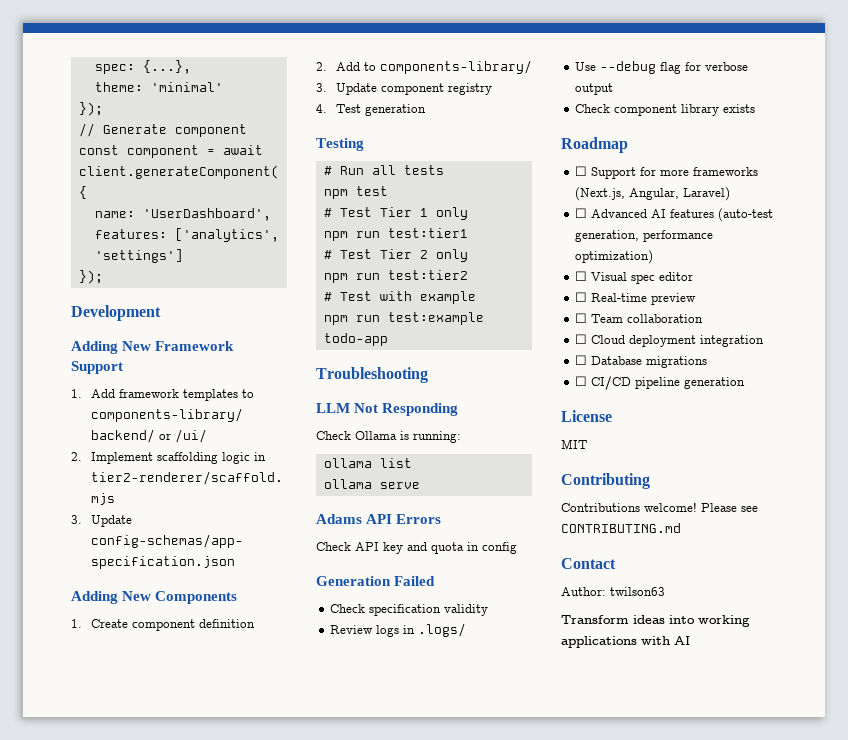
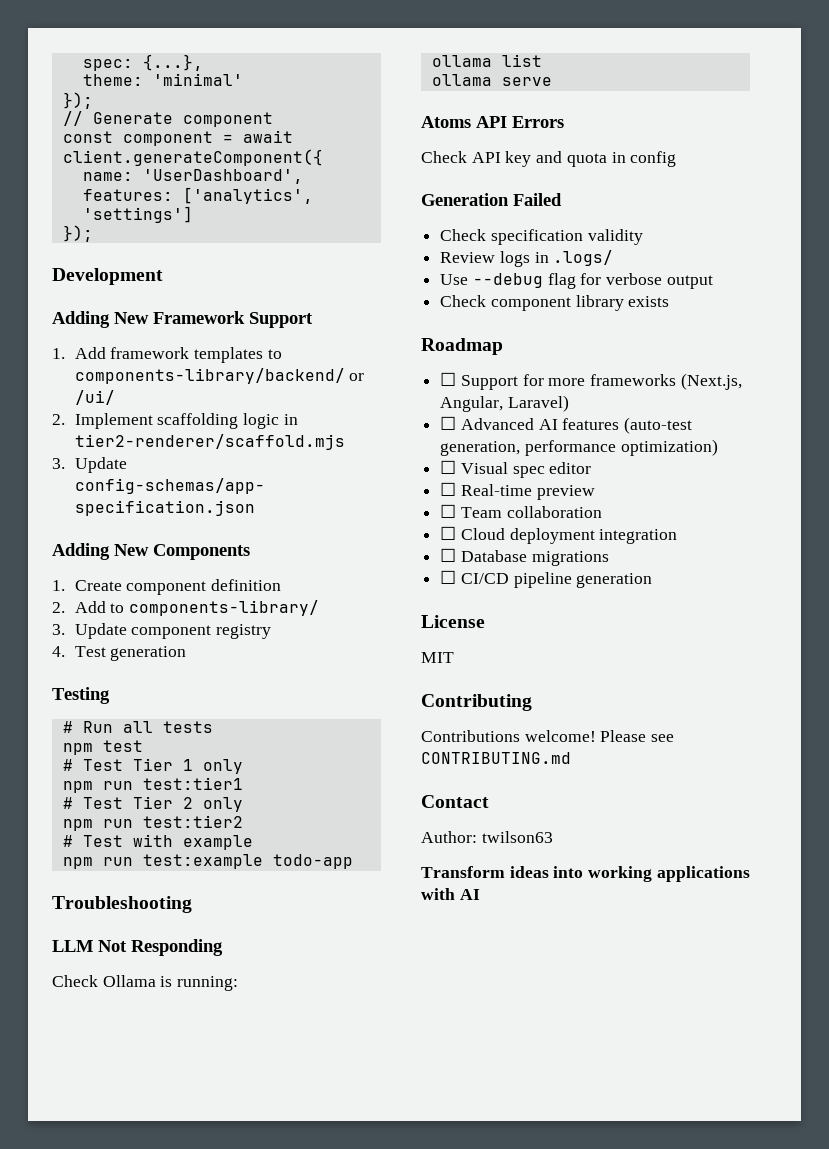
- Adams API Errors
+ Atoms API Errors

